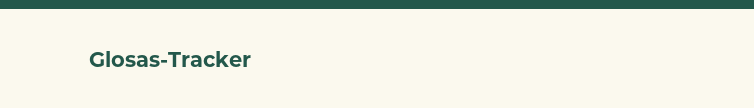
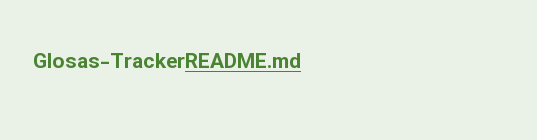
- Glosas-Tracker
+ Glosas-TrackerREADME.md

